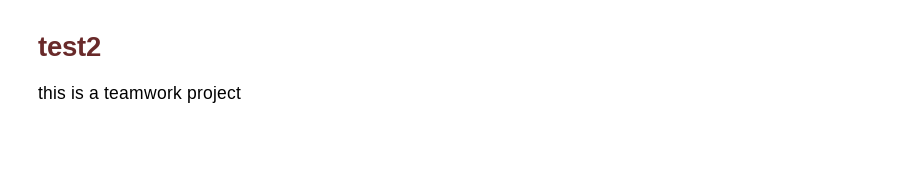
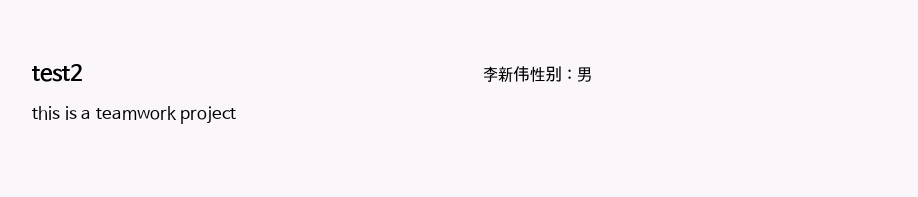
+ 李新伟性别：男

